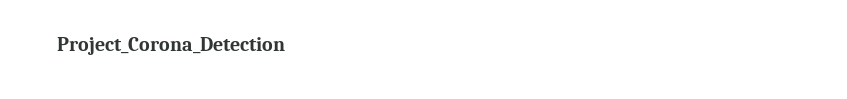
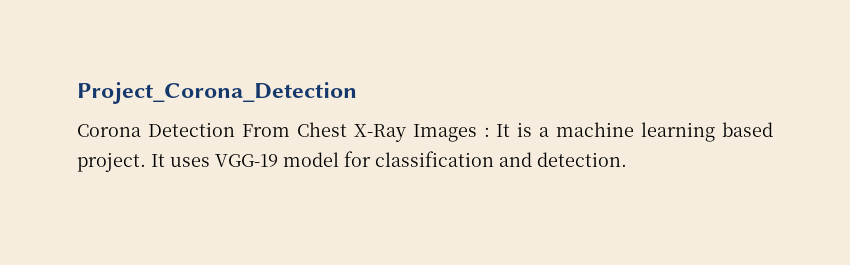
+ Corona Detection From Chest X-Ray Images : It is a machine learning based project. It uses VGG-19 model for classification and detection.

